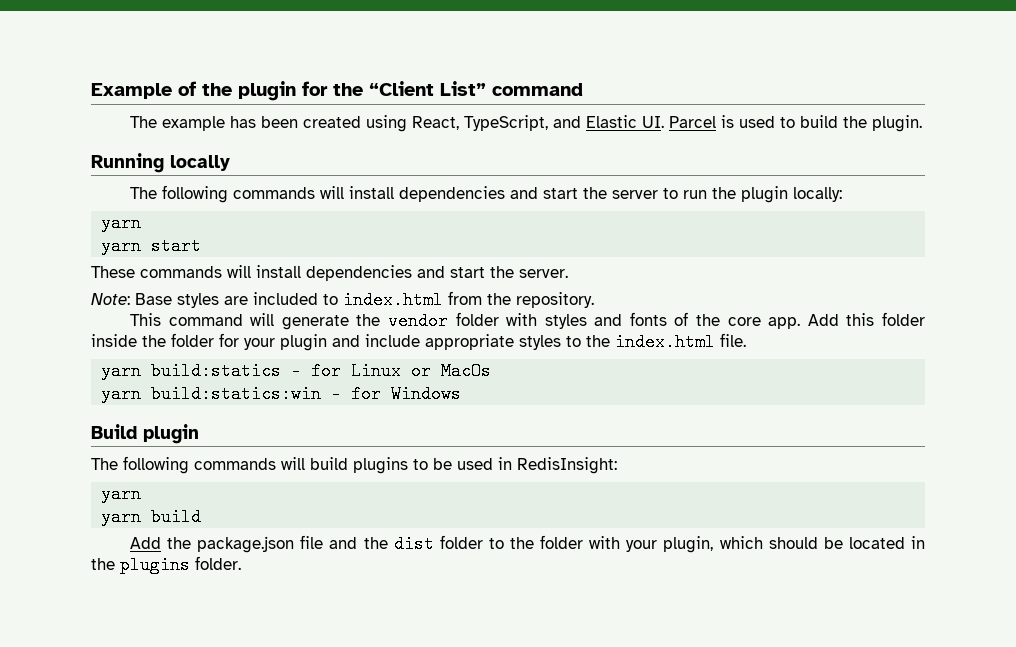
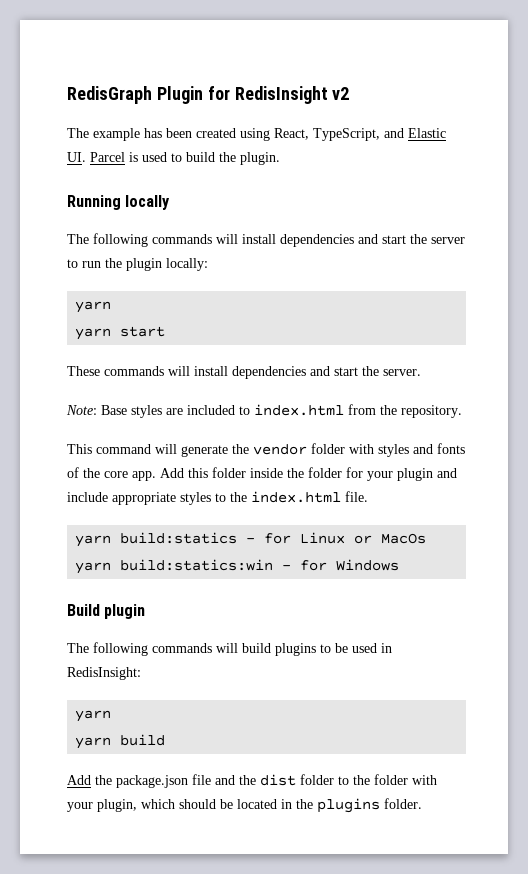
- Example of the plugin for the “Client List” command
+ RedisGraph Plugin for RedisInsight v2

